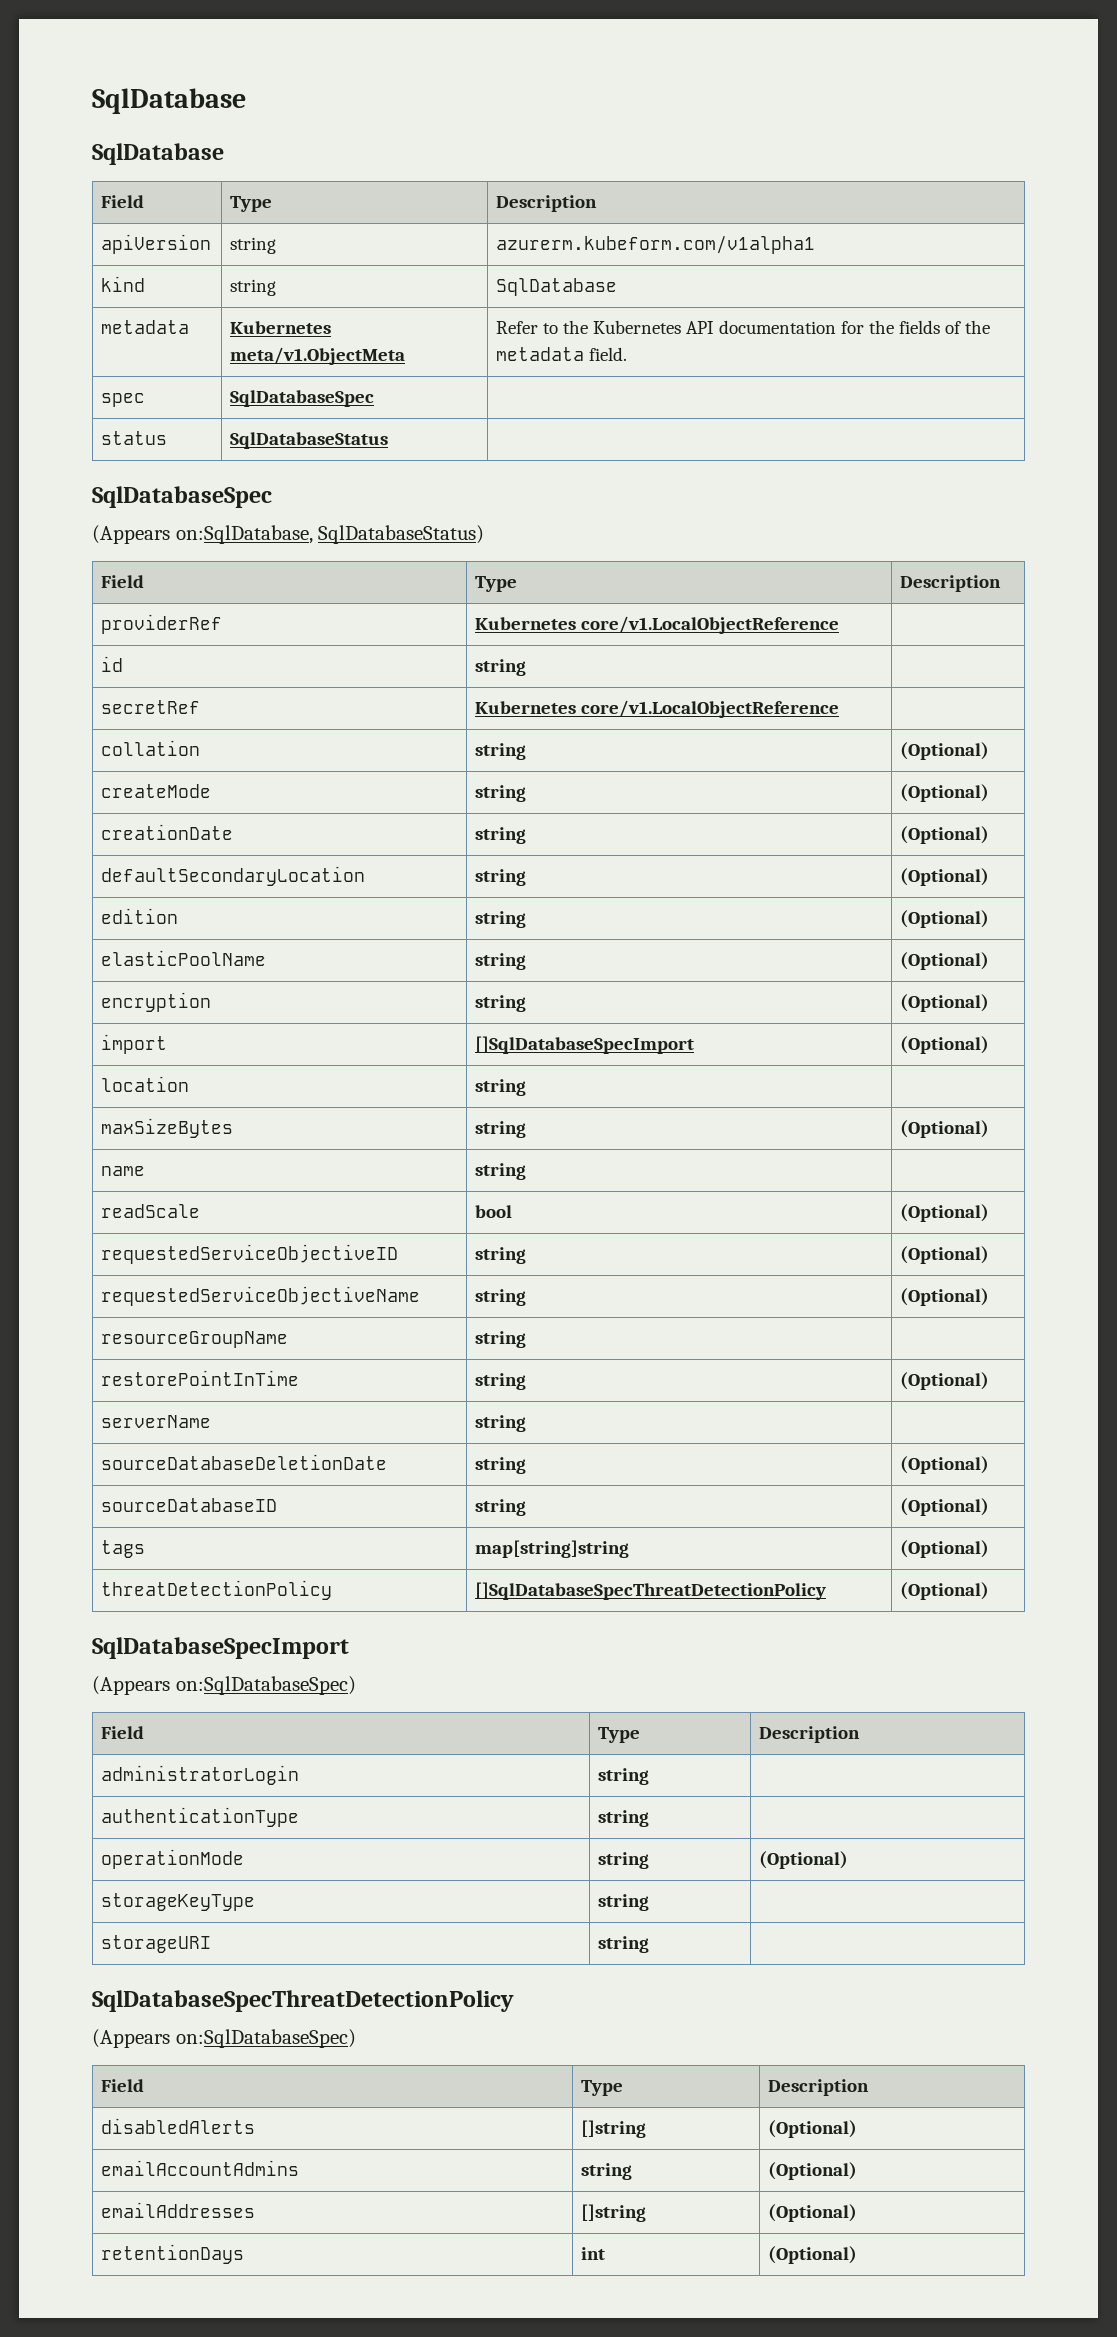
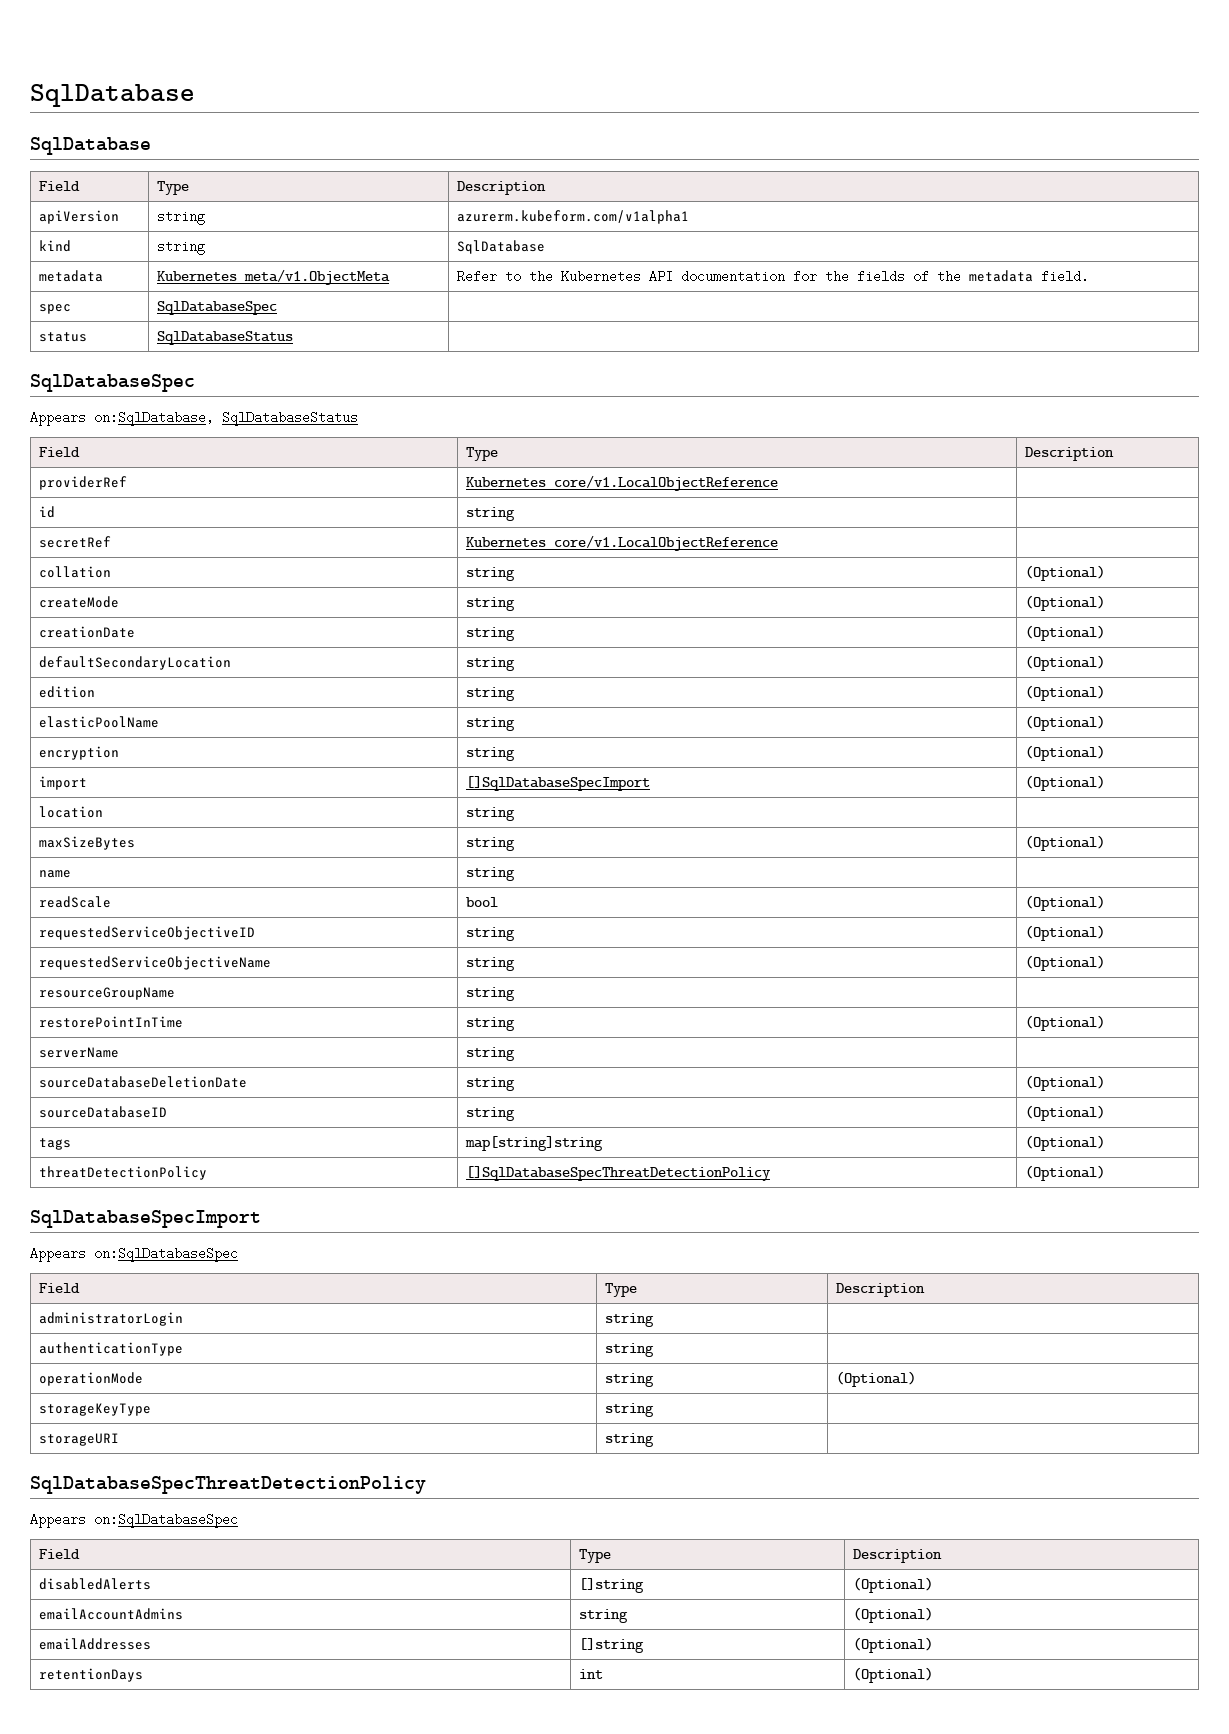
- (Appears on:SqlDatabase, SqlDatabaseStatus)
+ Appears on:SqlDatabase, SqlDatabaseStatus
  SqlDatabaseSpecImport
- (Appears on:SqlDatabaseSpec)
+ Appears on:SqlDatabaseSpec
  SqlDatabaseSpecThreatDetectionPolicy
- (Appears on:SqlDatabaseSpec)
+ Appears on:SqlDatabaseSpec

